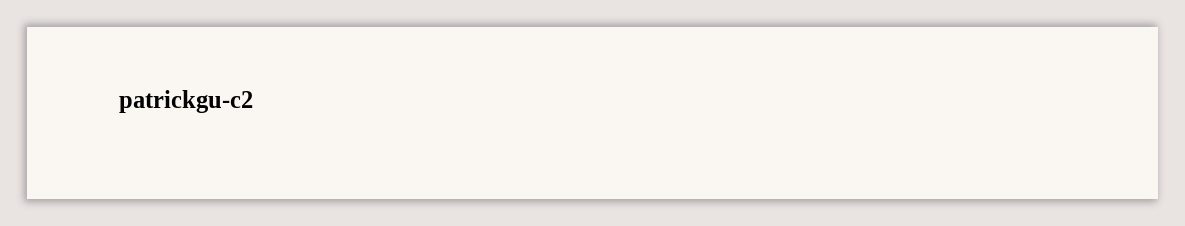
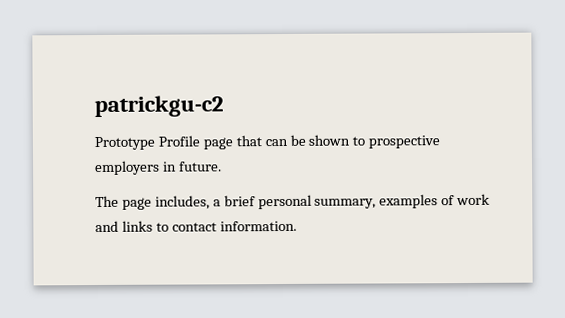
+ Prototype Profile page that can be shown to prospective employers in future.
+ The page includes, a brief personal summary, examples of work and links to contact information.

